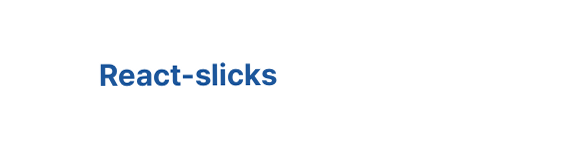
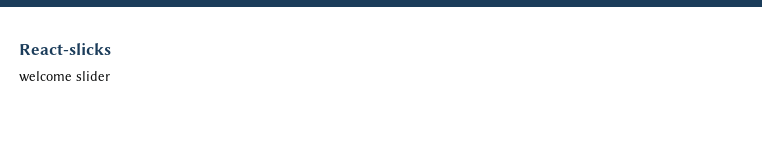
+ welcome slider

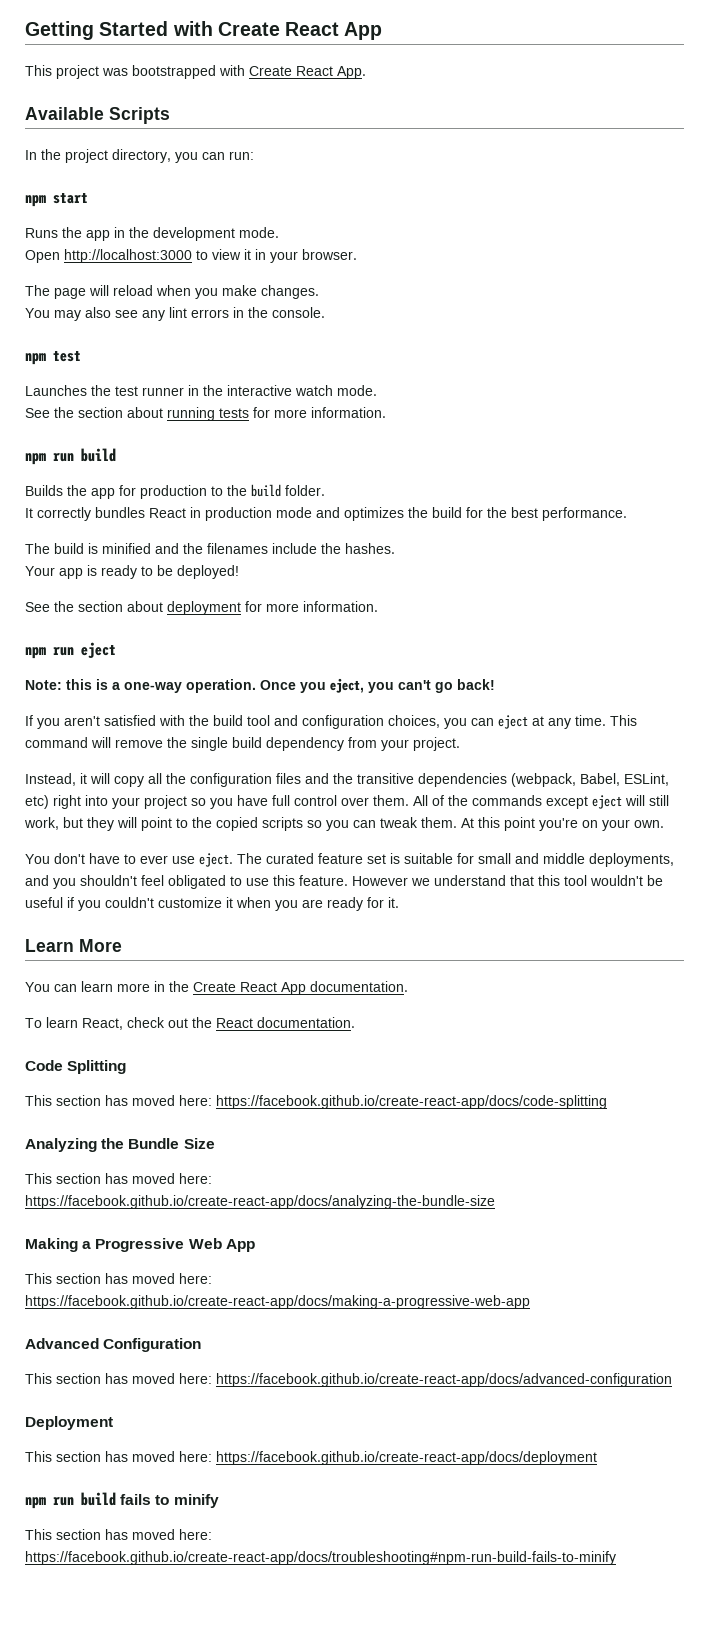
- React-slicks
- welcome slider
+ Getting Started with Create React App
+ This project was bootstrapped with Create React App.
+ Available Scripts
+ In the project directory, you can run:
+ npm start
+ Runs the app in the development mode.
+ Open http://localhost:3000 to view it in your browser.
+ The page will reload when you make changes.
+ You may also see any lint errors in the console.
+ npm test
+ Launches the test runner in the interactive watch mode.
+ See the section about running tests for more information.
+ npm run build
+ Builds the app for production to the build folder.
+ It correctly bundles React in production mode and optimizes the build for the best performance.
+ The build is minified and the filenames include the hashes.
+ Your app is ready to be deployed!
+ See the section about deployment for more information.
+ npm run eject
+ Note: this is a one-way operation. Once you eject, you can't go back!
+ If you aren't satisfied with the build tool and configuration choices, you can eject at any time. This command will remove the single build dependency from your project.
+ Instead, it will copy all the configuration files and the transitive dependencies (webpack, Babel, ESLint, etc) right into your project so you have full control over them. All of the commands except eject will still work, but they will point to the copied scripts so you can tweak them. At this point you're on your own.
+ You don't have to ever use eject. The curated feature set is suitable for small and middle deployments, and you shouldn't feel obligated to use this feature. However we understand that this tool wouldn't be useful if you couldn't customize it when you are ready for it.
+ Learn More
+ You can learn more in the Create React App documentation.
+ To learn React, check out the React documentation.
+ Code Splitting
+ This section has moved here: https://facebook.github.io/create-react-app/docs/code-splitting
+ Analyzing the Bundle Size
+ This section has moved here: https://facebook.github.io/create-react-app/docs/analyzing-the-bundle-size
+ Making a Progressive Web App
+ This section has moved here: https://facebook.github.io/create-react-app/docs/making-a-progressive-web-app
+ Advanced Configuration
+ This section has moved here: https://facebook.github.io/create-react-app/docs/advanced-configuration
+ Deployment
+ This section has moved here: https://facebook.github.io/create-react-app/docs/deployment
+ npm run build fails to minify
+ This section has moved here: https://facebook.github.io/create-react-app/docs/troubleshooting#npm-run-build-fails-to-minify

